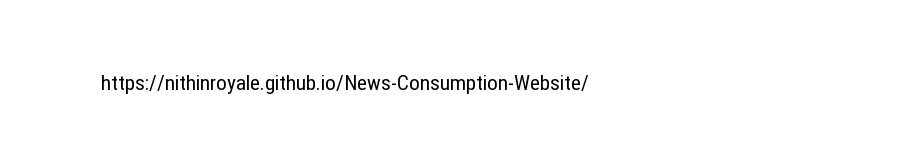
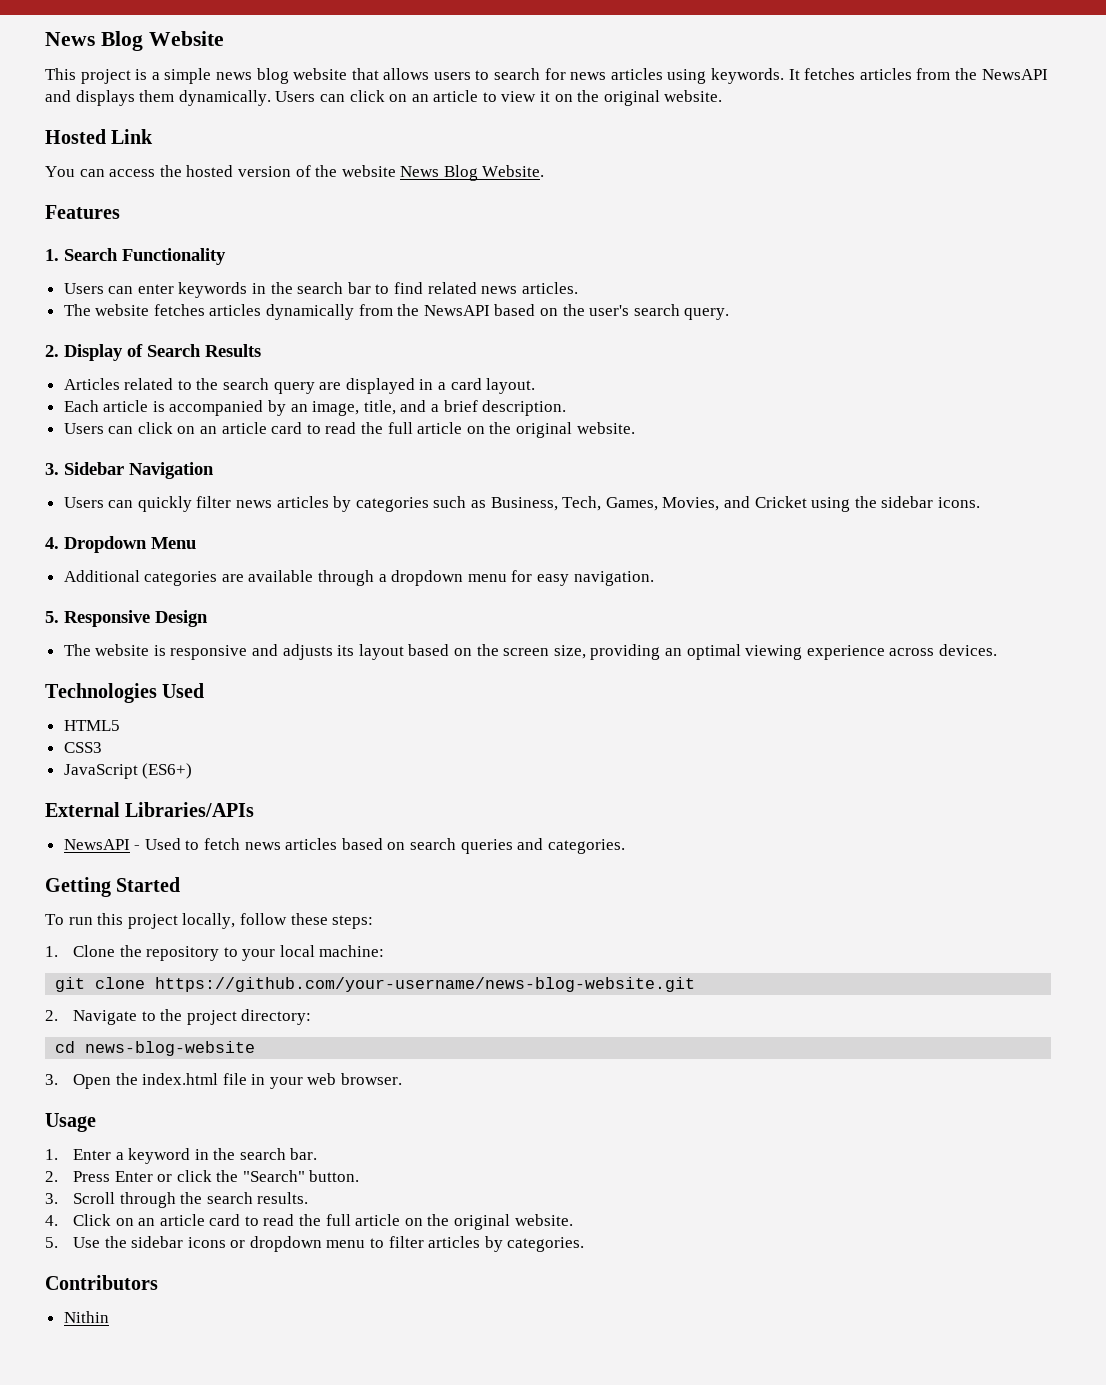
- https://nithinroyale.github.io/News-Consumption-Website/
+ News Blog Website
+ This project is a simple news blog website that allows users to search for news articles using keywords. It fetches articles from the NewsAPI and displays them dynamically. Users can click on an article to view it on the original website.
+ Hosted Link
+ You can access the hosted version of the website News Blog Website.
+ Features
+ 1. Search Functionality
+ Users can enter keywords in the search bar to find related news articles.
+ The website fetches articles dynamically from the NewsAPI based on the user's search query.
+ 2. Display of Search Results
+ Articles related to the search query are displayed in a card layout.
+ Each article is accompanied by an image, title, and a brief description.
+ Users can click on an article card to read the full article on the original website.
+ 3. Sidebar Navigation
+ Users can quickly filter news articles by categories such as Business, Tech, Games, Movies, and Cricket using the sidebar icons.
+ 4. Dropdown Menu
+ Additional categories are available through a dropdown menu for easy navigation.
+ 5. Responsive Design
+ The website is responsive and adjusts its layout based on the screen size, providing an optimal viewing experience across devices.
+ Technologies Used
+ HTML5
+ CSS3
+ JavaScript (ES6+)
+ External Libraries/APIs
+ NewsAPI - Used to fetch news articles based on search queries and categories.
+ Getting Started
+ To run this project locally, follow these steps:
+ 1. Clone the repository to your local machine:
+ git clone https://github.com/your-username/news-blog-website.git
+ 2. Navigate to the project directory:
+ cd news-blog-website
+ 3. Open the index.html file in your web browser.
+ Usage
+ 1. Enter a keyword in the search bar.
+ 2. Press Enter or click the "Search" button.
+ 3. Scroll through the search results.
+ 4. Click on an article card to read the full article on the original website.
+ 5. Use the sidebar icons or dropdown menu to filter articles by categories.
+ Contributors
+ Nithin

